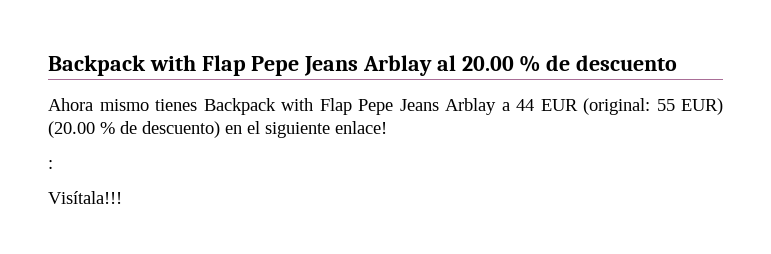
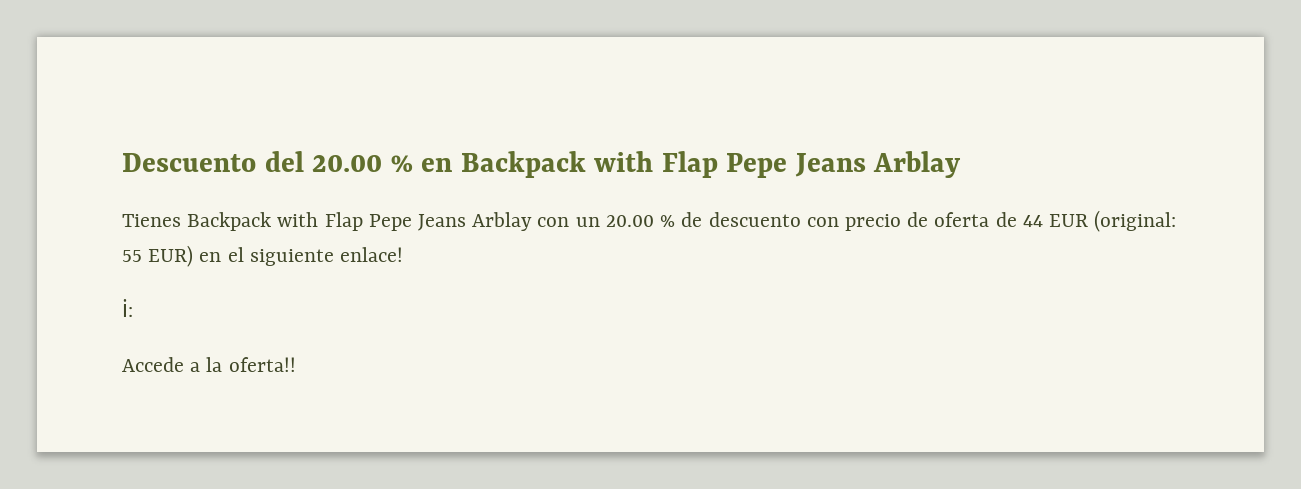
- Backpack with Flap Pepe Jeans Arblay al 20.00 % de descuento
- Ahora mismo tienes Backpack with Flap Pepe Jeans Arblay a 44 EUR (original: 55 EUR) (20.00 % de descuento) en el siguiente enlace!
+ Descuento del 20.00 % en Backpack with Flap Pepe Jeans Arblay
+ Tienes Backpack with Flap Pepe Jeans Arblay con un 20.00 % de descuento con precio de oferta de 44 EUR (original: 55 EUR) en el siguiente enlace!
- :
- Visítala!!!
+ ℹ:
+ Accede a la oferta!!

